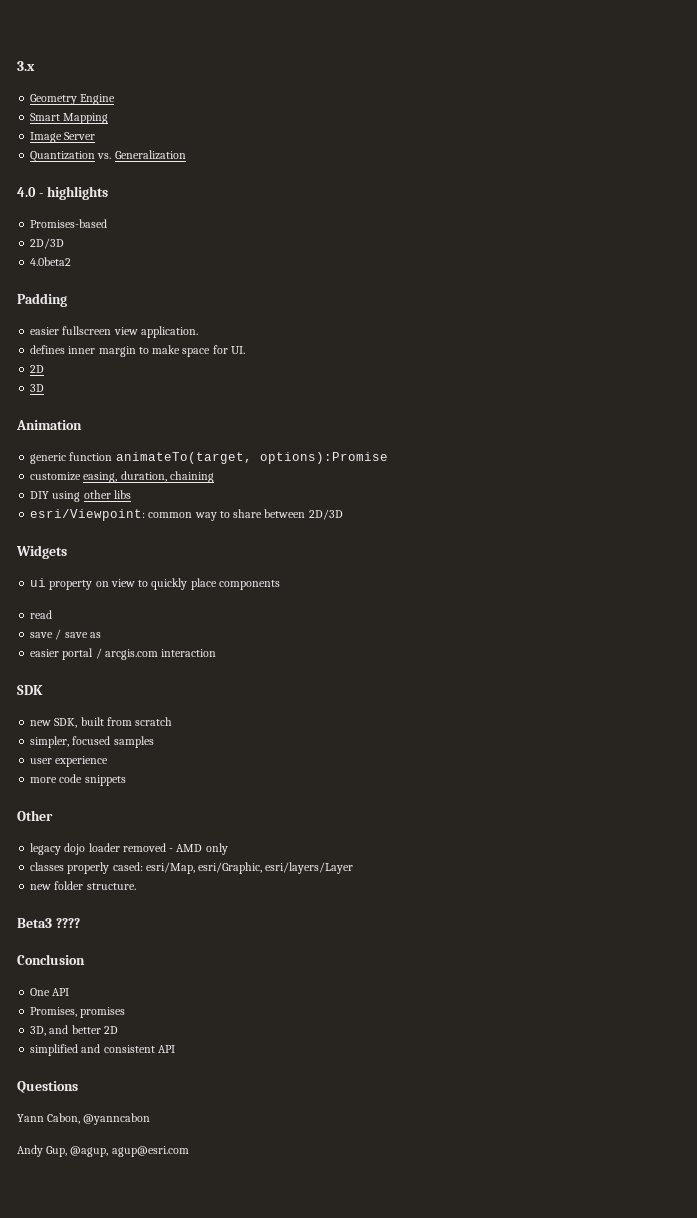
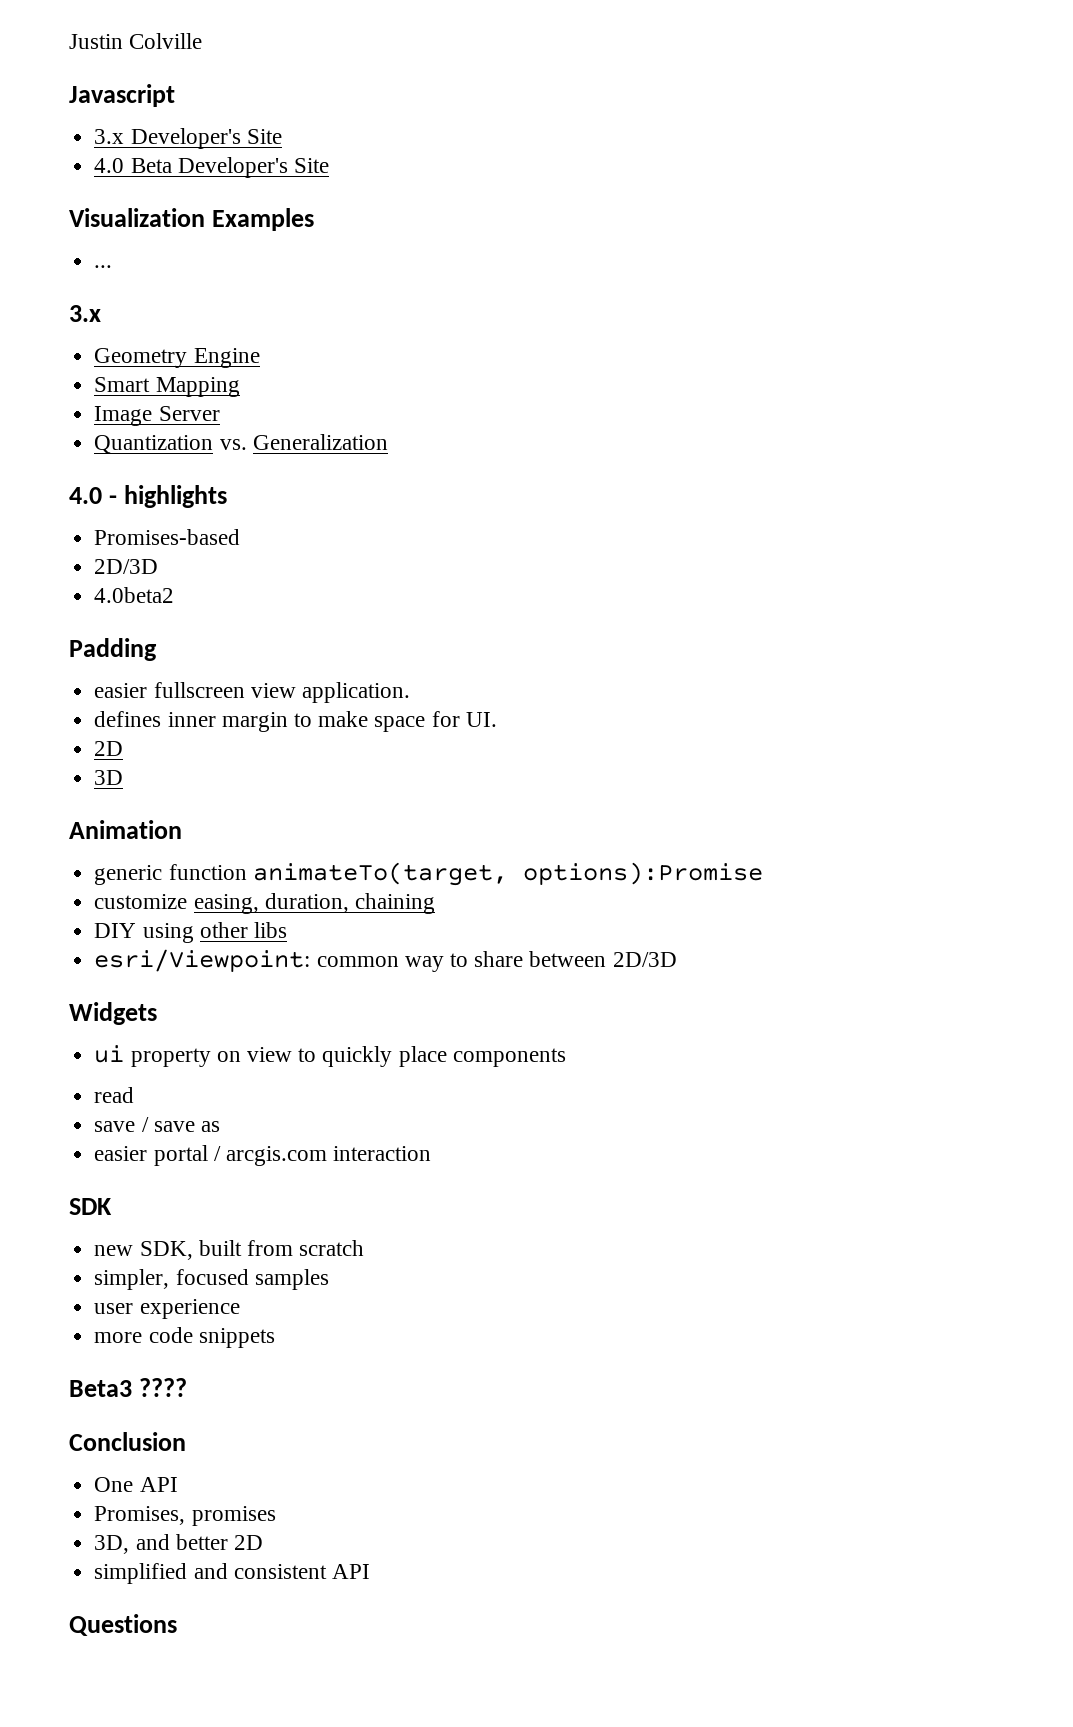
+ Justin Colville
+ Javascript
+ 3.x Developer's Site
+ 4.0 Beta Developer's Site
+ Visualization Examples
+ ...
- Other
- legacy dojo loader removed - AMD only
- classes properly cased: esri/Map, esri/Graphic, esri/layers/Layer
- new folder structure.
- Yann Cabon, @yanncabon
- Andy Gup, @agup, agup@esri.com

